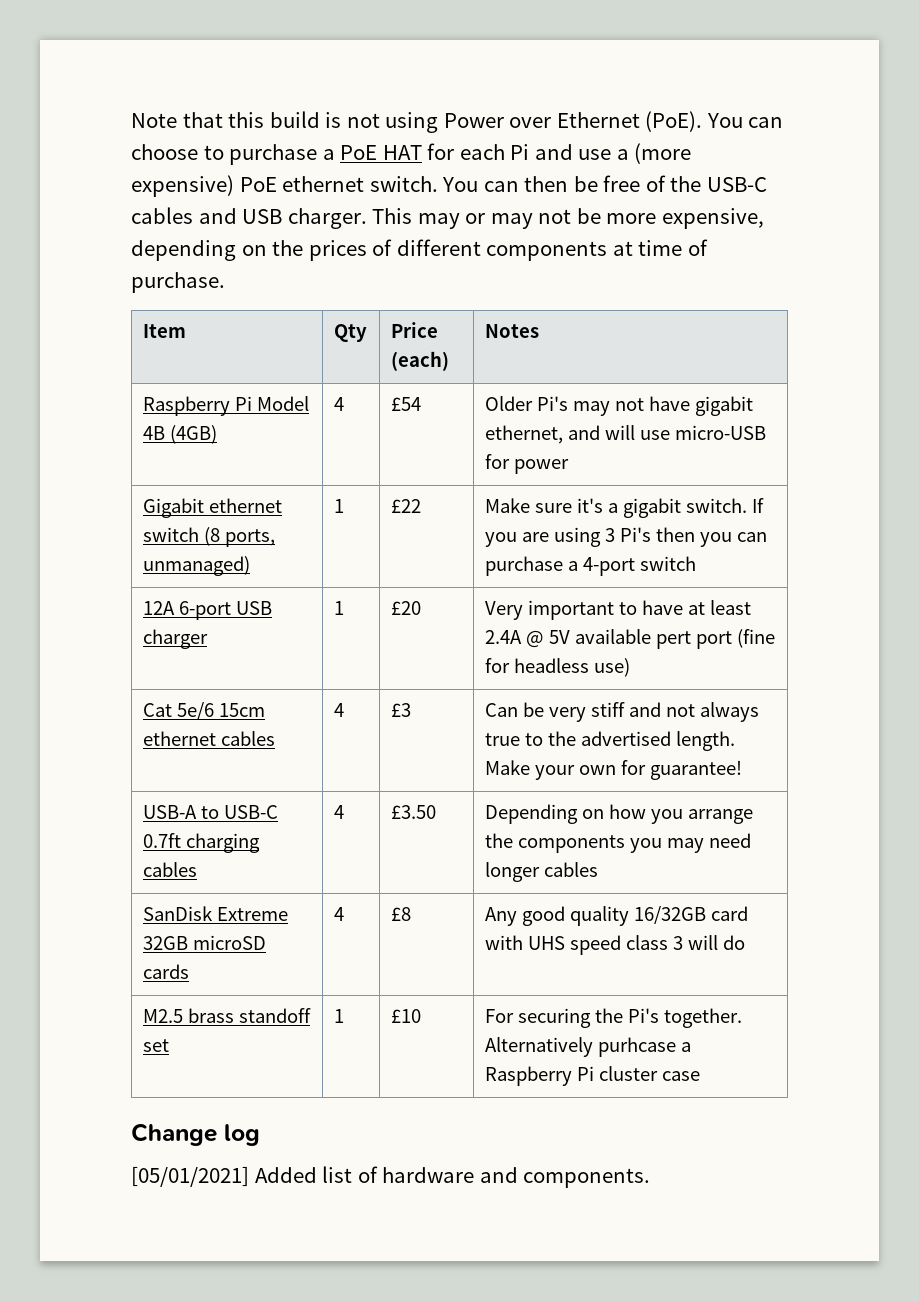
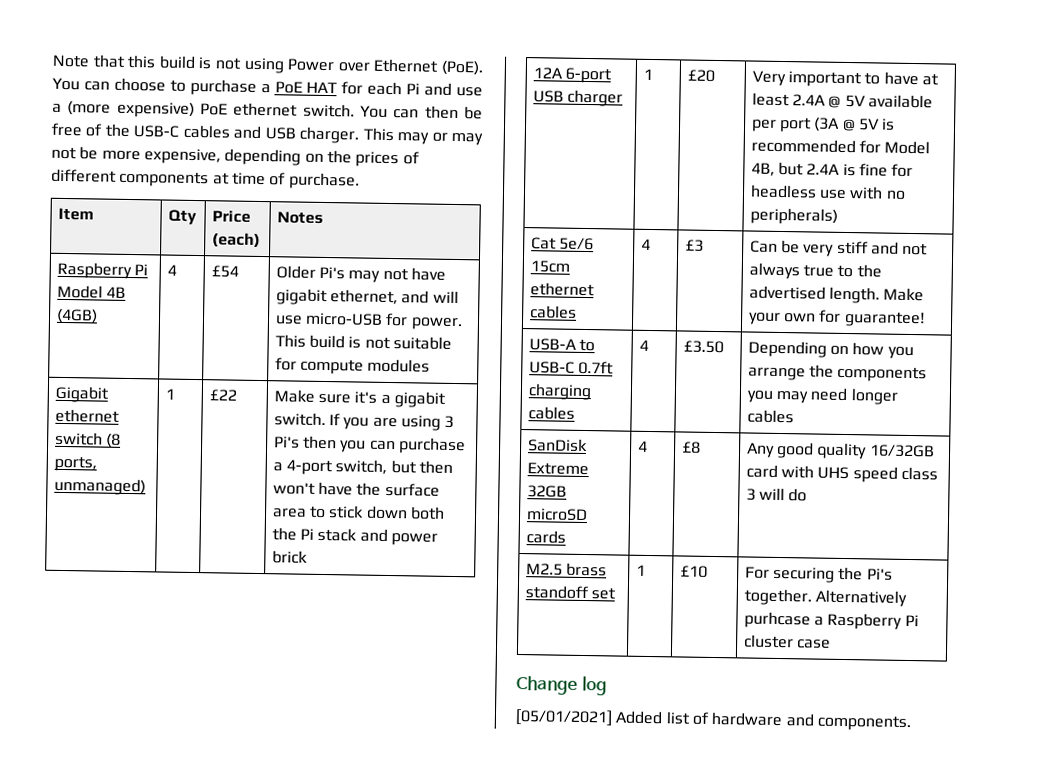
- Raspberry Pi Model 4B (4GB) | 4 | £54 | Older Pi's may not have gigabit ethernet, and will use micro-USB for power
+ Raspberry Pi Model 4B (4GB) | 4 | £54 | Older Pi's may not have gigabit ethernet, and will use micro-USB for power. This build is not suitable for compute modules
- If you are using 3 Pi's then you can purchase a 4-port switch
+ If you are using 3 Pi's then you can purchase a 4-port switch, but then won't have the surface area to stick down both the Pi stack and power brick
- 12A 6-port USB charger | 1 | £20 | Very important to have at least 2.4A @ 5V available pert port (fine for headless use)
+ 12A 6-port USB charger | 1 | £20 | Very important to have at least 2.4A @ 5V available per port (3A @ 5V is recommended for Model 4B, but 2.4A is fine for headless use with no peripherals)

